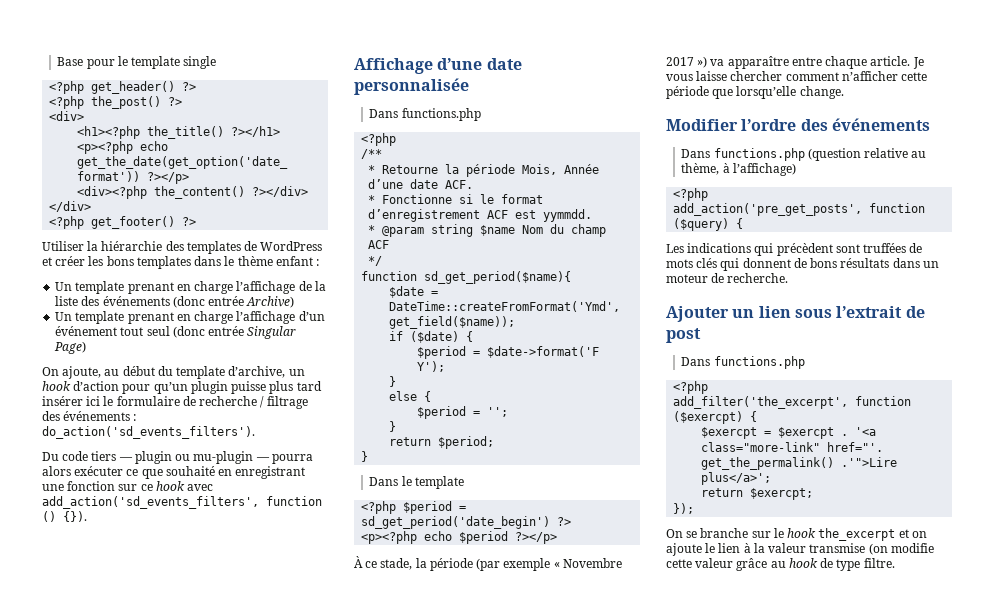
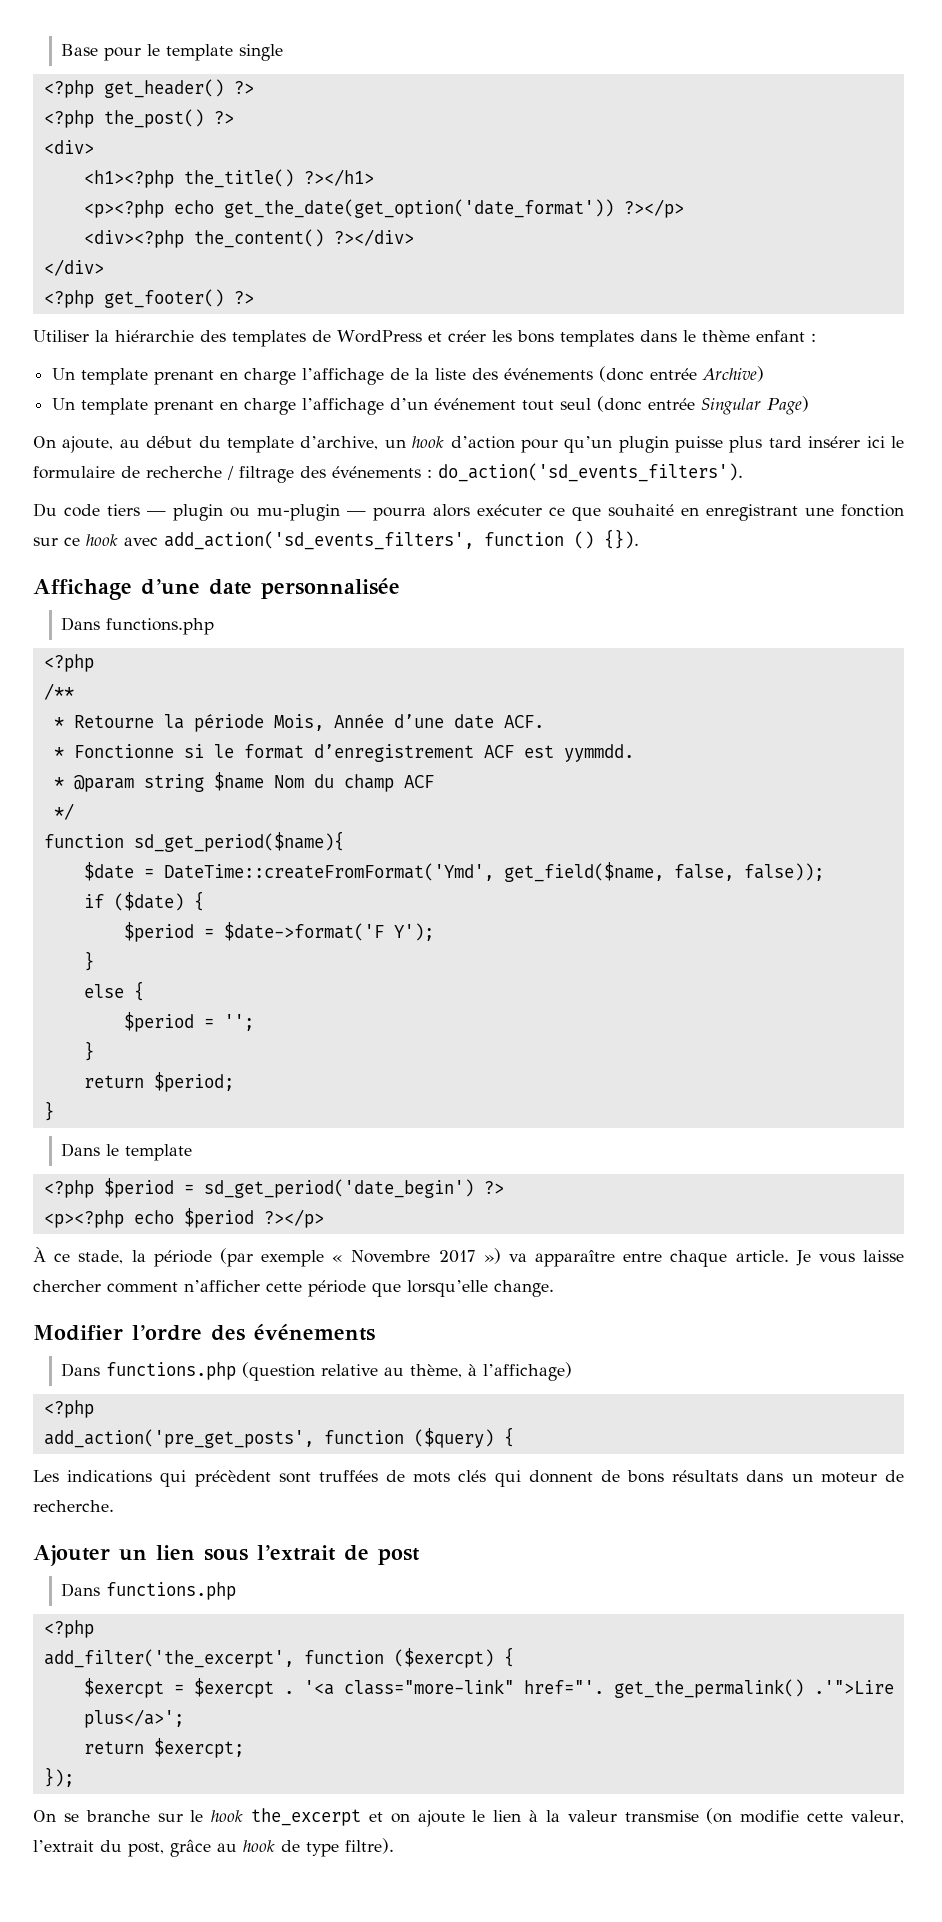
- $date = DateTime::createFromFormat('Ymd', get_field($name));
+ $date = DateTime::createFromFormat('Ymd', get_field($name, false, false));
- On se branche sur le hook the_excerpt et on ajoute le lien à la valeur transmise (on modifie cette valeur grâce au hook de type filtre.
+ On se branche sur le hook the_excerpt et on ajoute le lien à la valeur transmise (on modifie cette valeur, l’extrait du post, grâce au hook de type filtre).

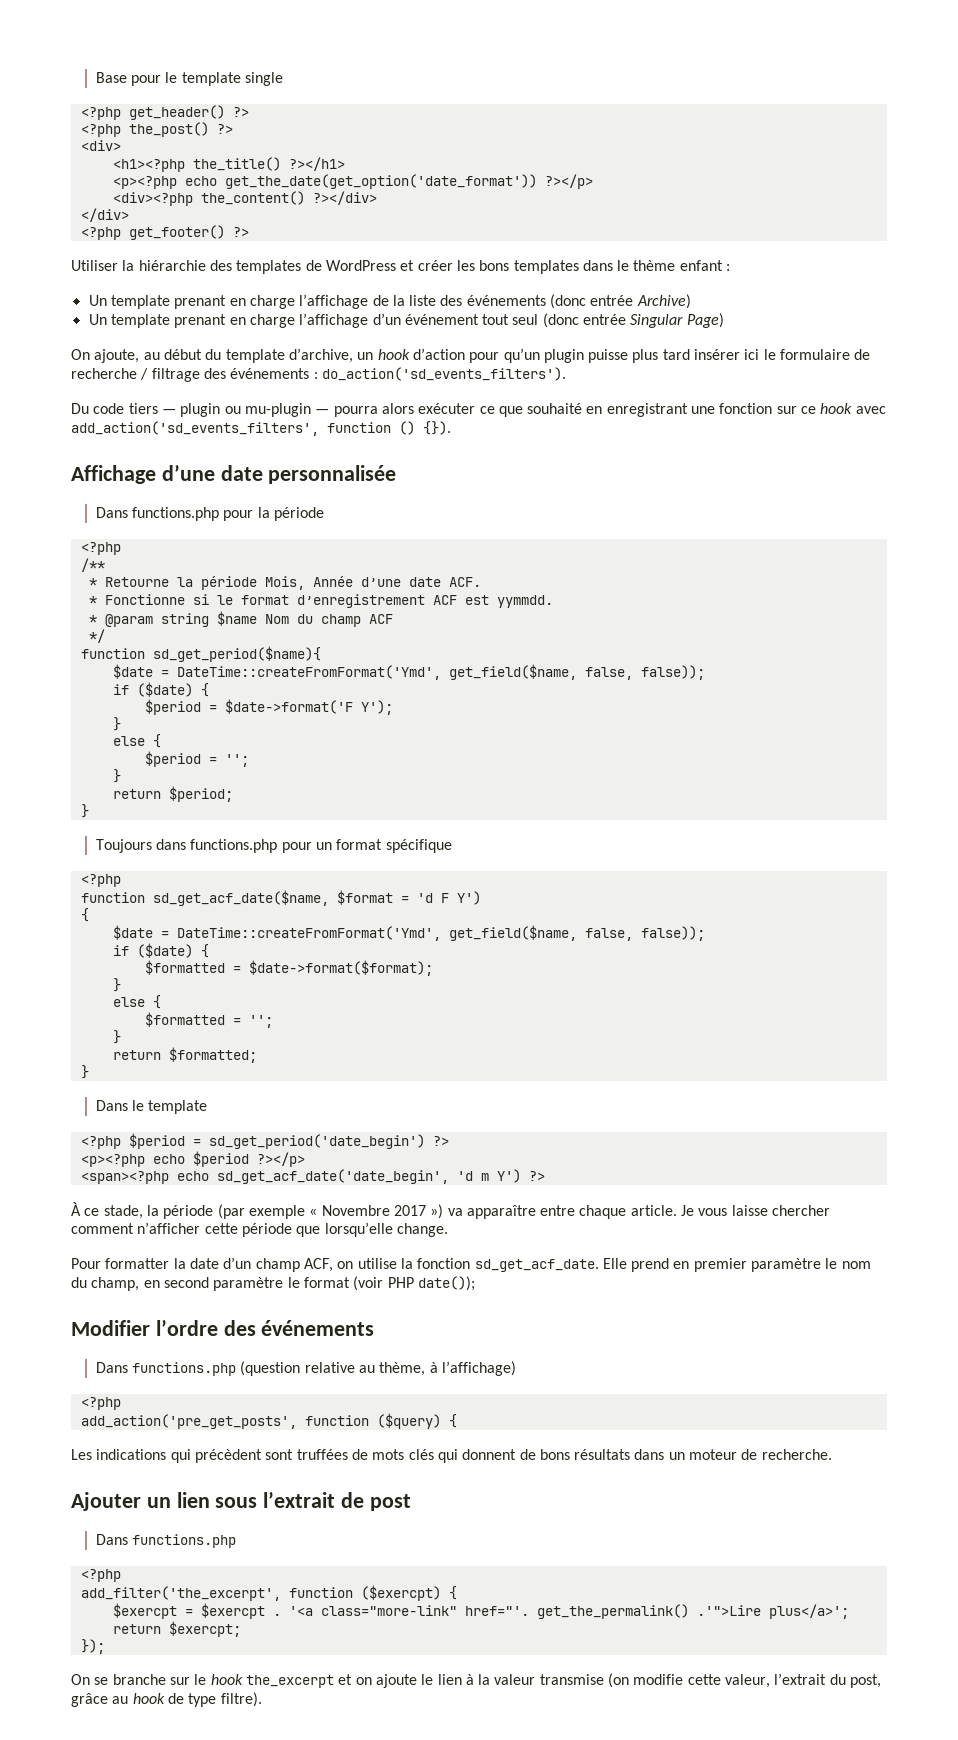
  Affichage d’une date personnalisée
- Dans functions.php
+ Dans functions.php pour la période
+ Toujours dans functions.php pour un format spécifique
+ <?php
+ function sd_get_acf_date($name, $format = 'd F Y')
+ {
+ $date = DateTime::createFromFormat('Ymd', get_field($name, false, false));
+ if ($date) {
+ $formatted = $date->format($format);
+ }
+ else {
+ $formatted = '';
+ }
+ return $formatted;
+ }
+ <span><?php echo sd_get_acf_date('date_begin', 'd m Y') ?>
+ Pour formatter la date d’un champ ACF, on utilise la fonction sd_get_acf_date. Elle prend en premier paramètre le nom du champ, en second paramètre le format (voir PHP date());

